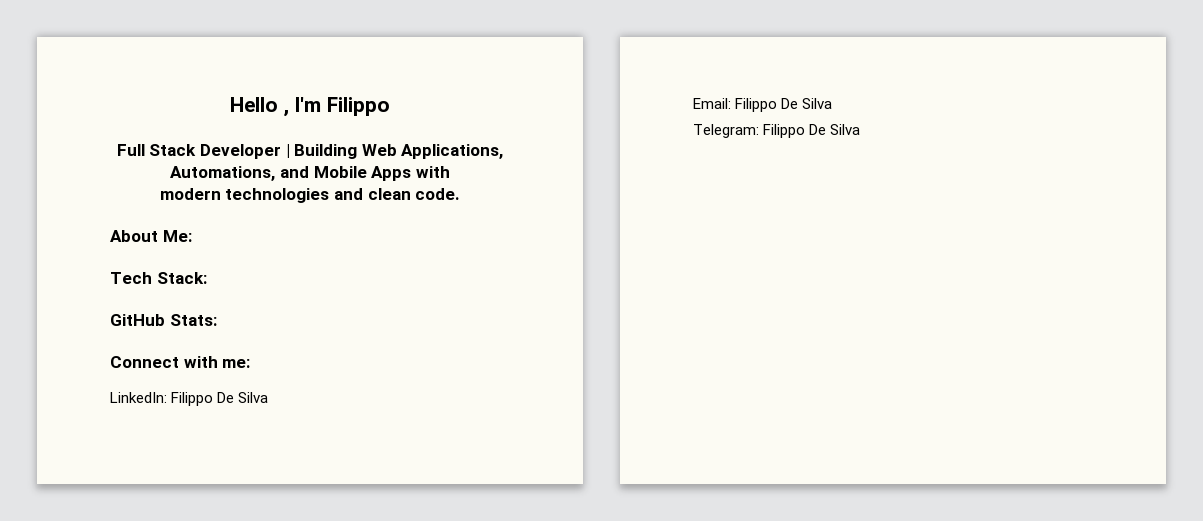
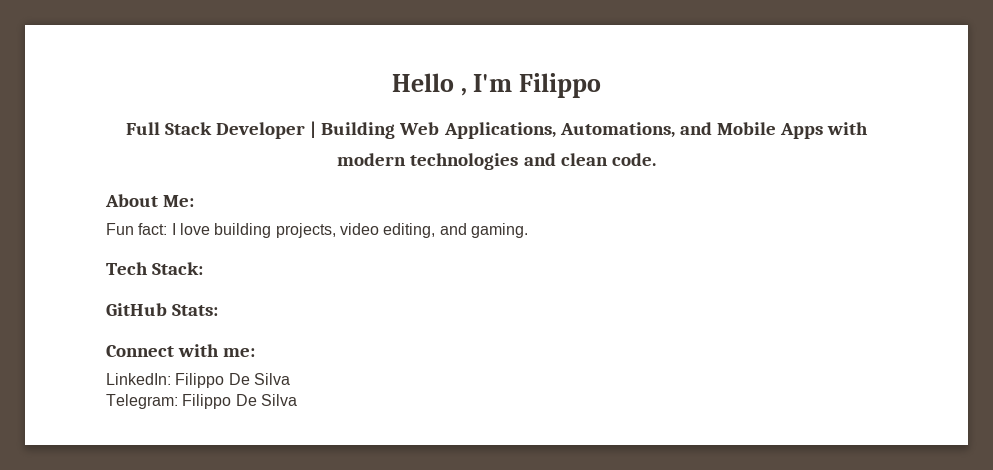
+ Fun fact: I love building projects, video editing, and gaming.
- Email: Filippo De Silva

